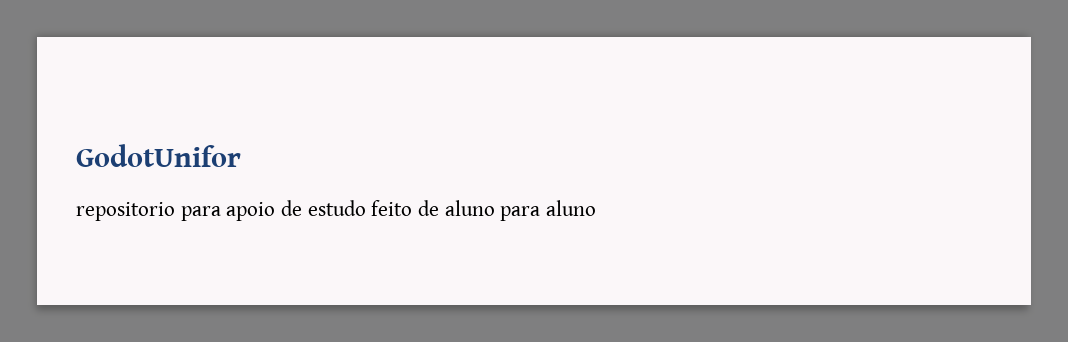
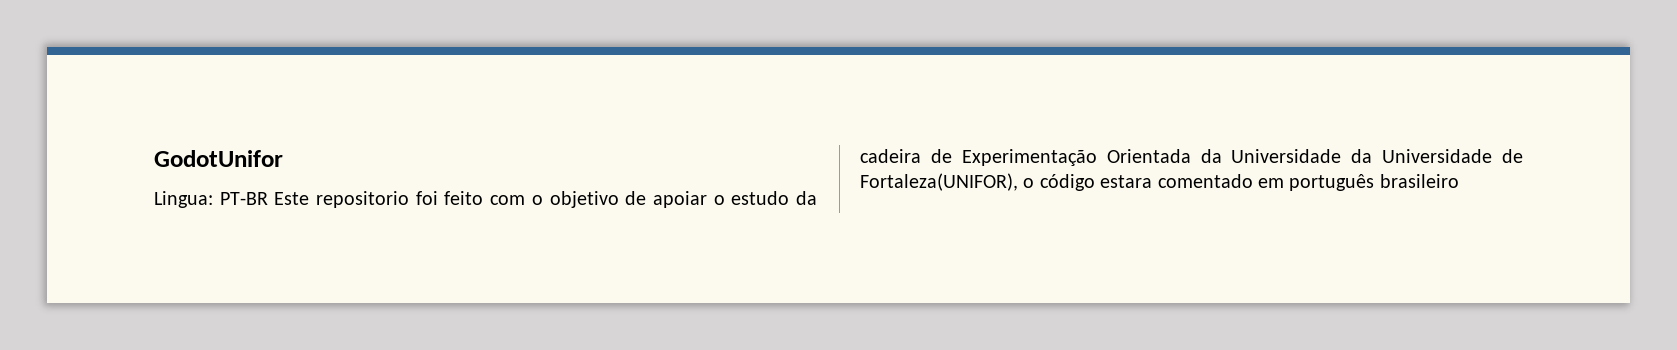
- repositorio para apoio de estudo feito de aluno para aluno
+ Lingua: PT-BR Este repositorio foi feito com o objetivo de apoiar o estudo da cadeira de Experimentação Orientada da Universidade da Universidade de Fortaleza(UNIFOR), o código estara comentado em português brasileiro

